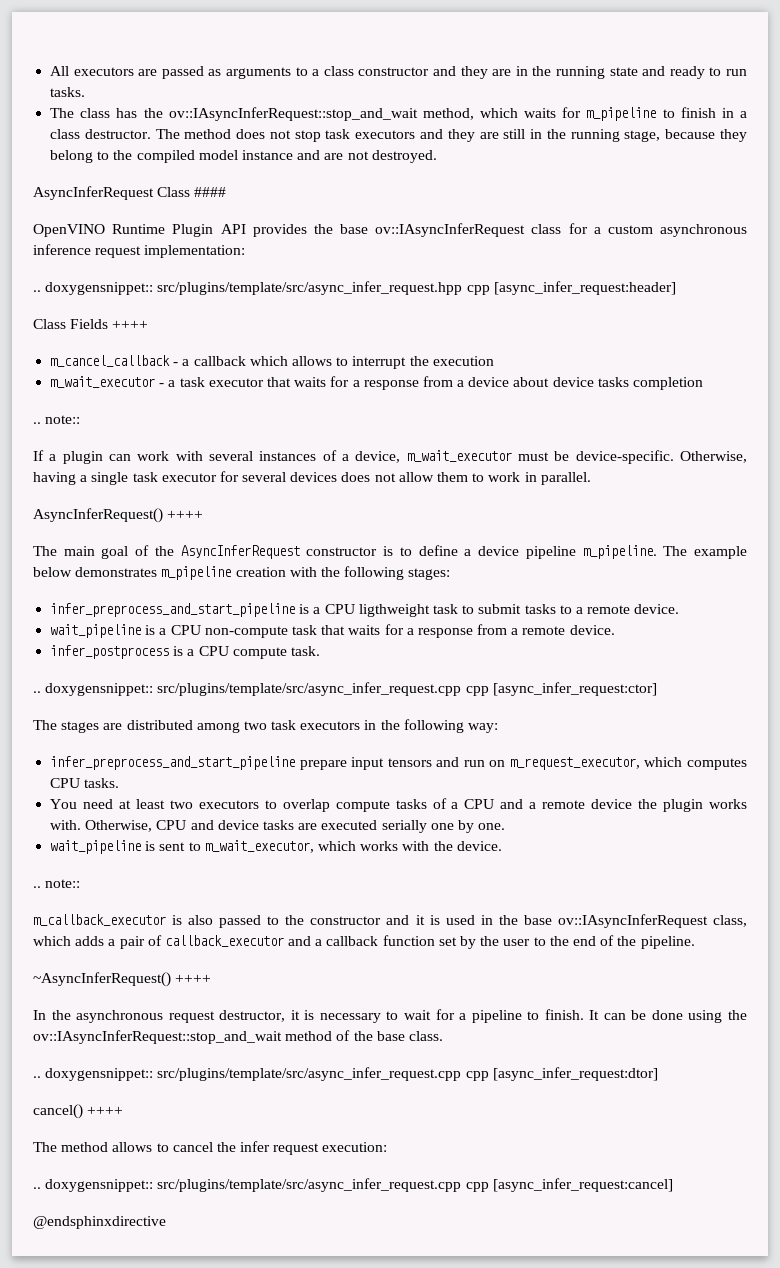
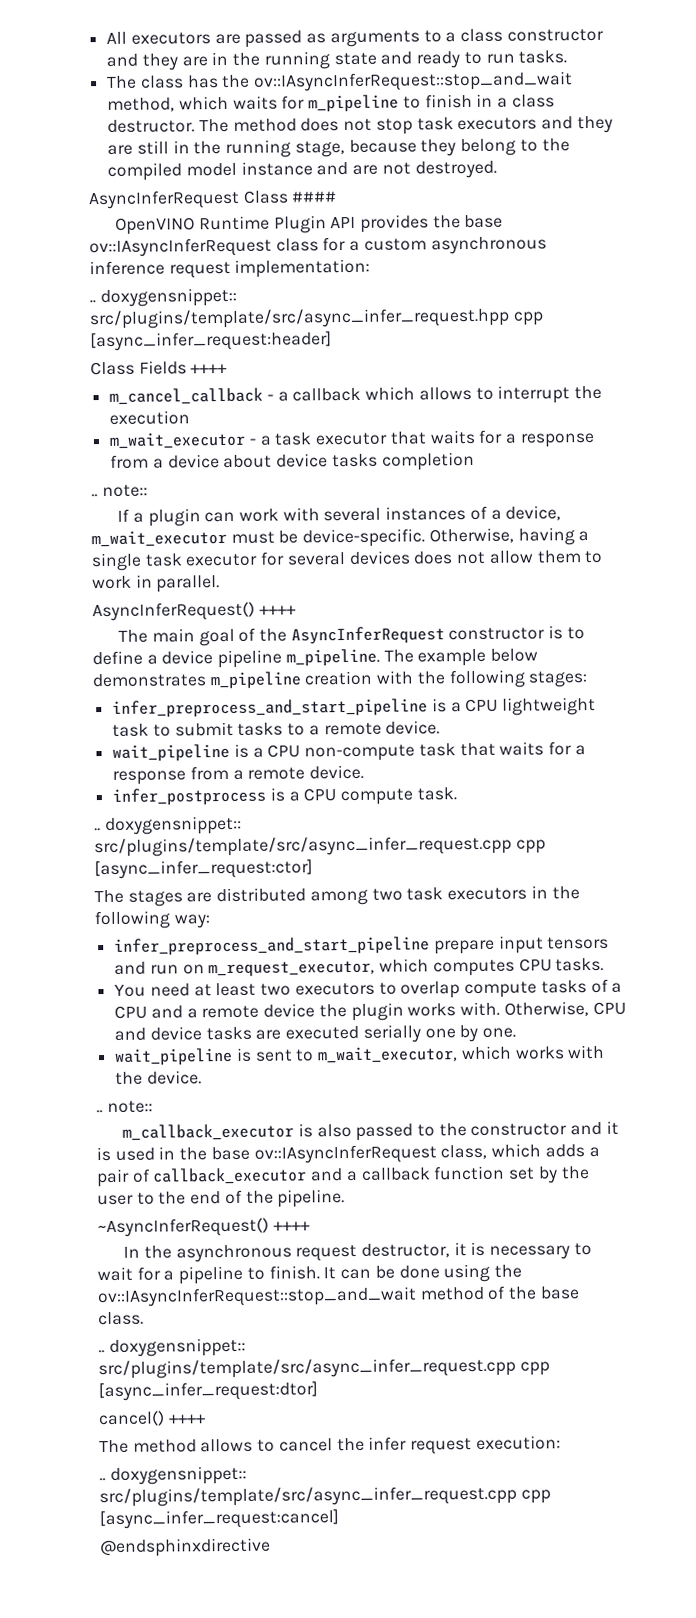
- infer_preprocess_and_start_pipeline is a CPU ligthweight task to submit tasks to a remote device.
+ infer_preprocess_and_start_pipeline is a CPU lightweight task to submit tasks to a remote device.

